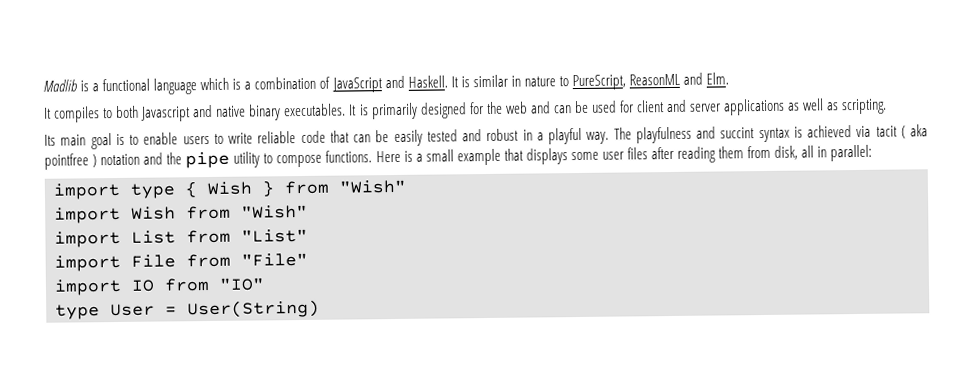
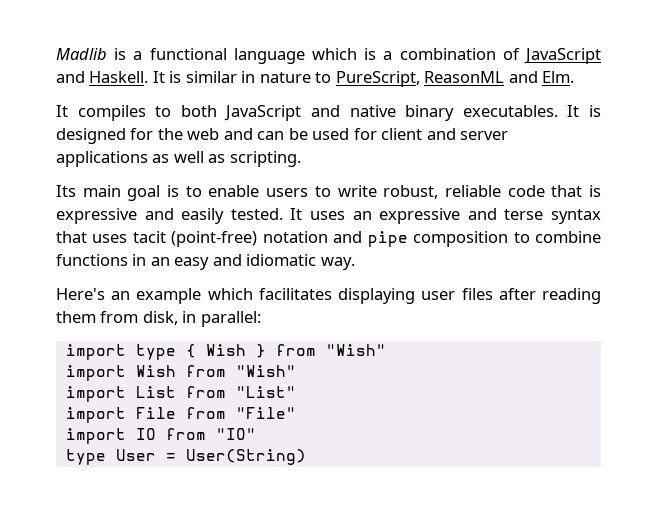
- It compiles to both Javascript and native binary executables.
+ It compiles to both JavaScript and native binary executables.
- It is primarily designed for the web and can be used for client and server applications as well as scripting.
+ It is designed for the web and can be used for client and server applications as well as scripting.
- Its main goal is to enable users to write reliable code that can be easily tested and robust in a playful way. The playfulness and succint syntax is achieved via tacit ( aka pointfree ) notation and the pipe utility to compose functions. Here is a small example that displays some user files after reading them from disk, all in parallel:
+ Its main goal is to enable users to write robust, reliable code that is expressive and easily tested. It uses an expressive and terse syntax that uses tacit (point-free) notation and pipe composition to combine functions in an easy and idiomatic way.
+ Here's an example which facilitates displaying user files after reading them from disk, in parallel:

